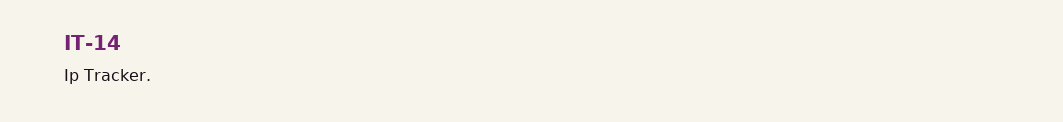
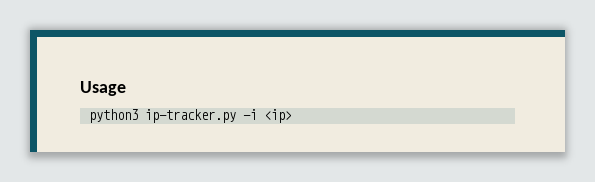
- IT-14
- Ip Tracker.
+ Usage
+ python3 ip-tracker.py -i <ip>

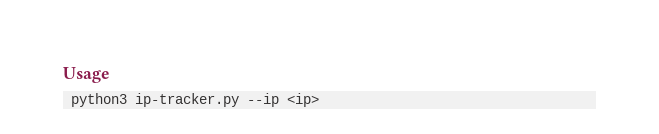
- python3 ip-tracker.py -i <ip>
+ python3 ip-tracker.py --ip <ip>

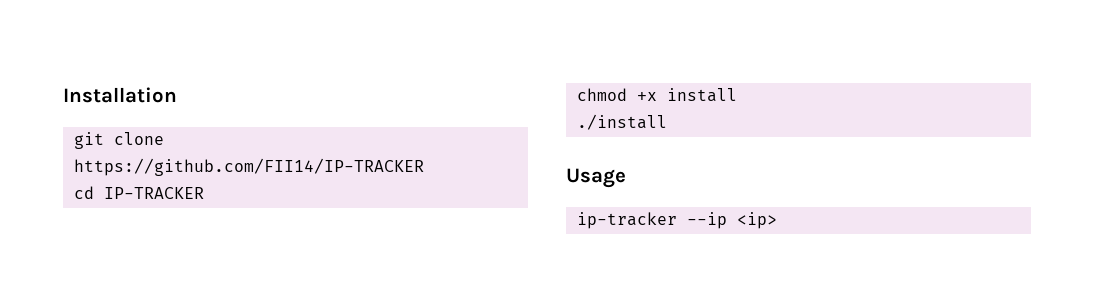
+ Installation
+ git clone https://github.com/FII14/IP-TRACKER
+ cd IP-TRACKER
+ chmod +x install
+ ./install
- python3 ip-tracker.py --ip <ip>
+ ip-tracker --ip <ip>

